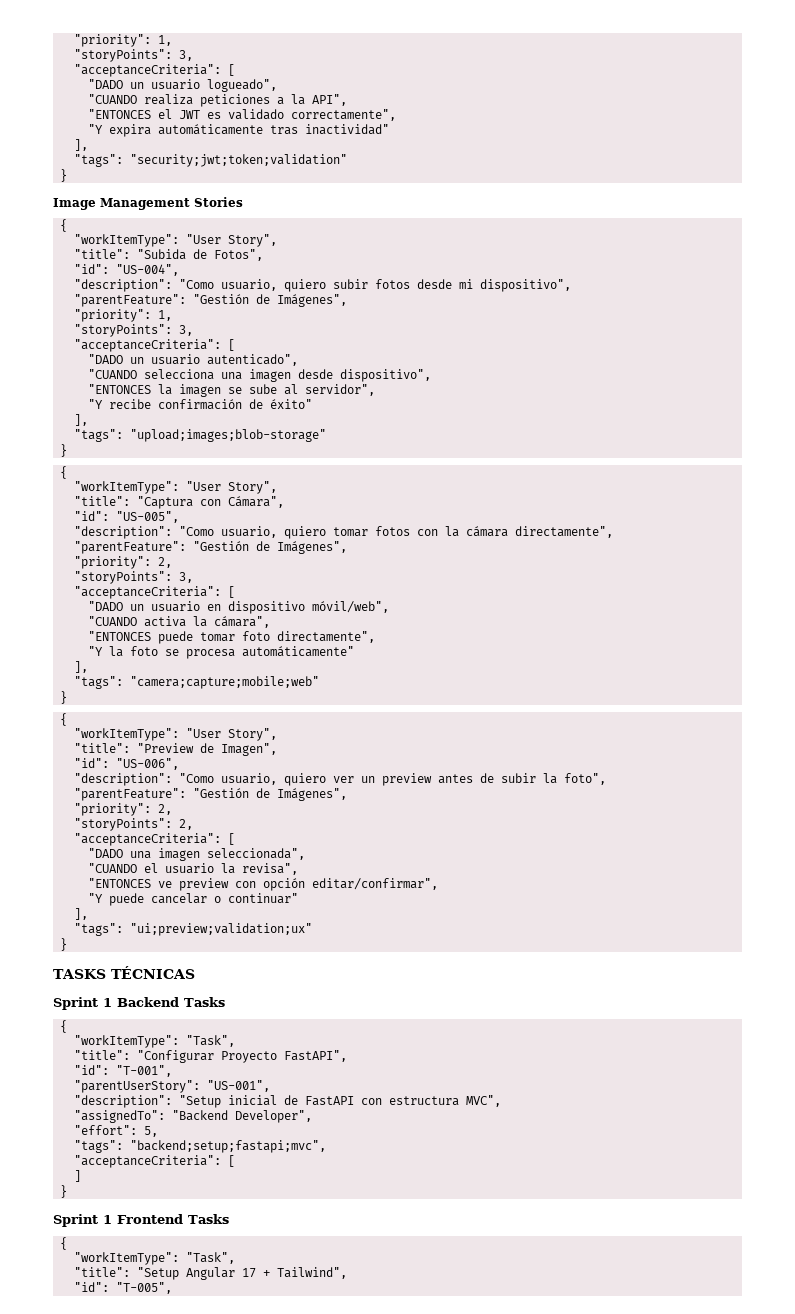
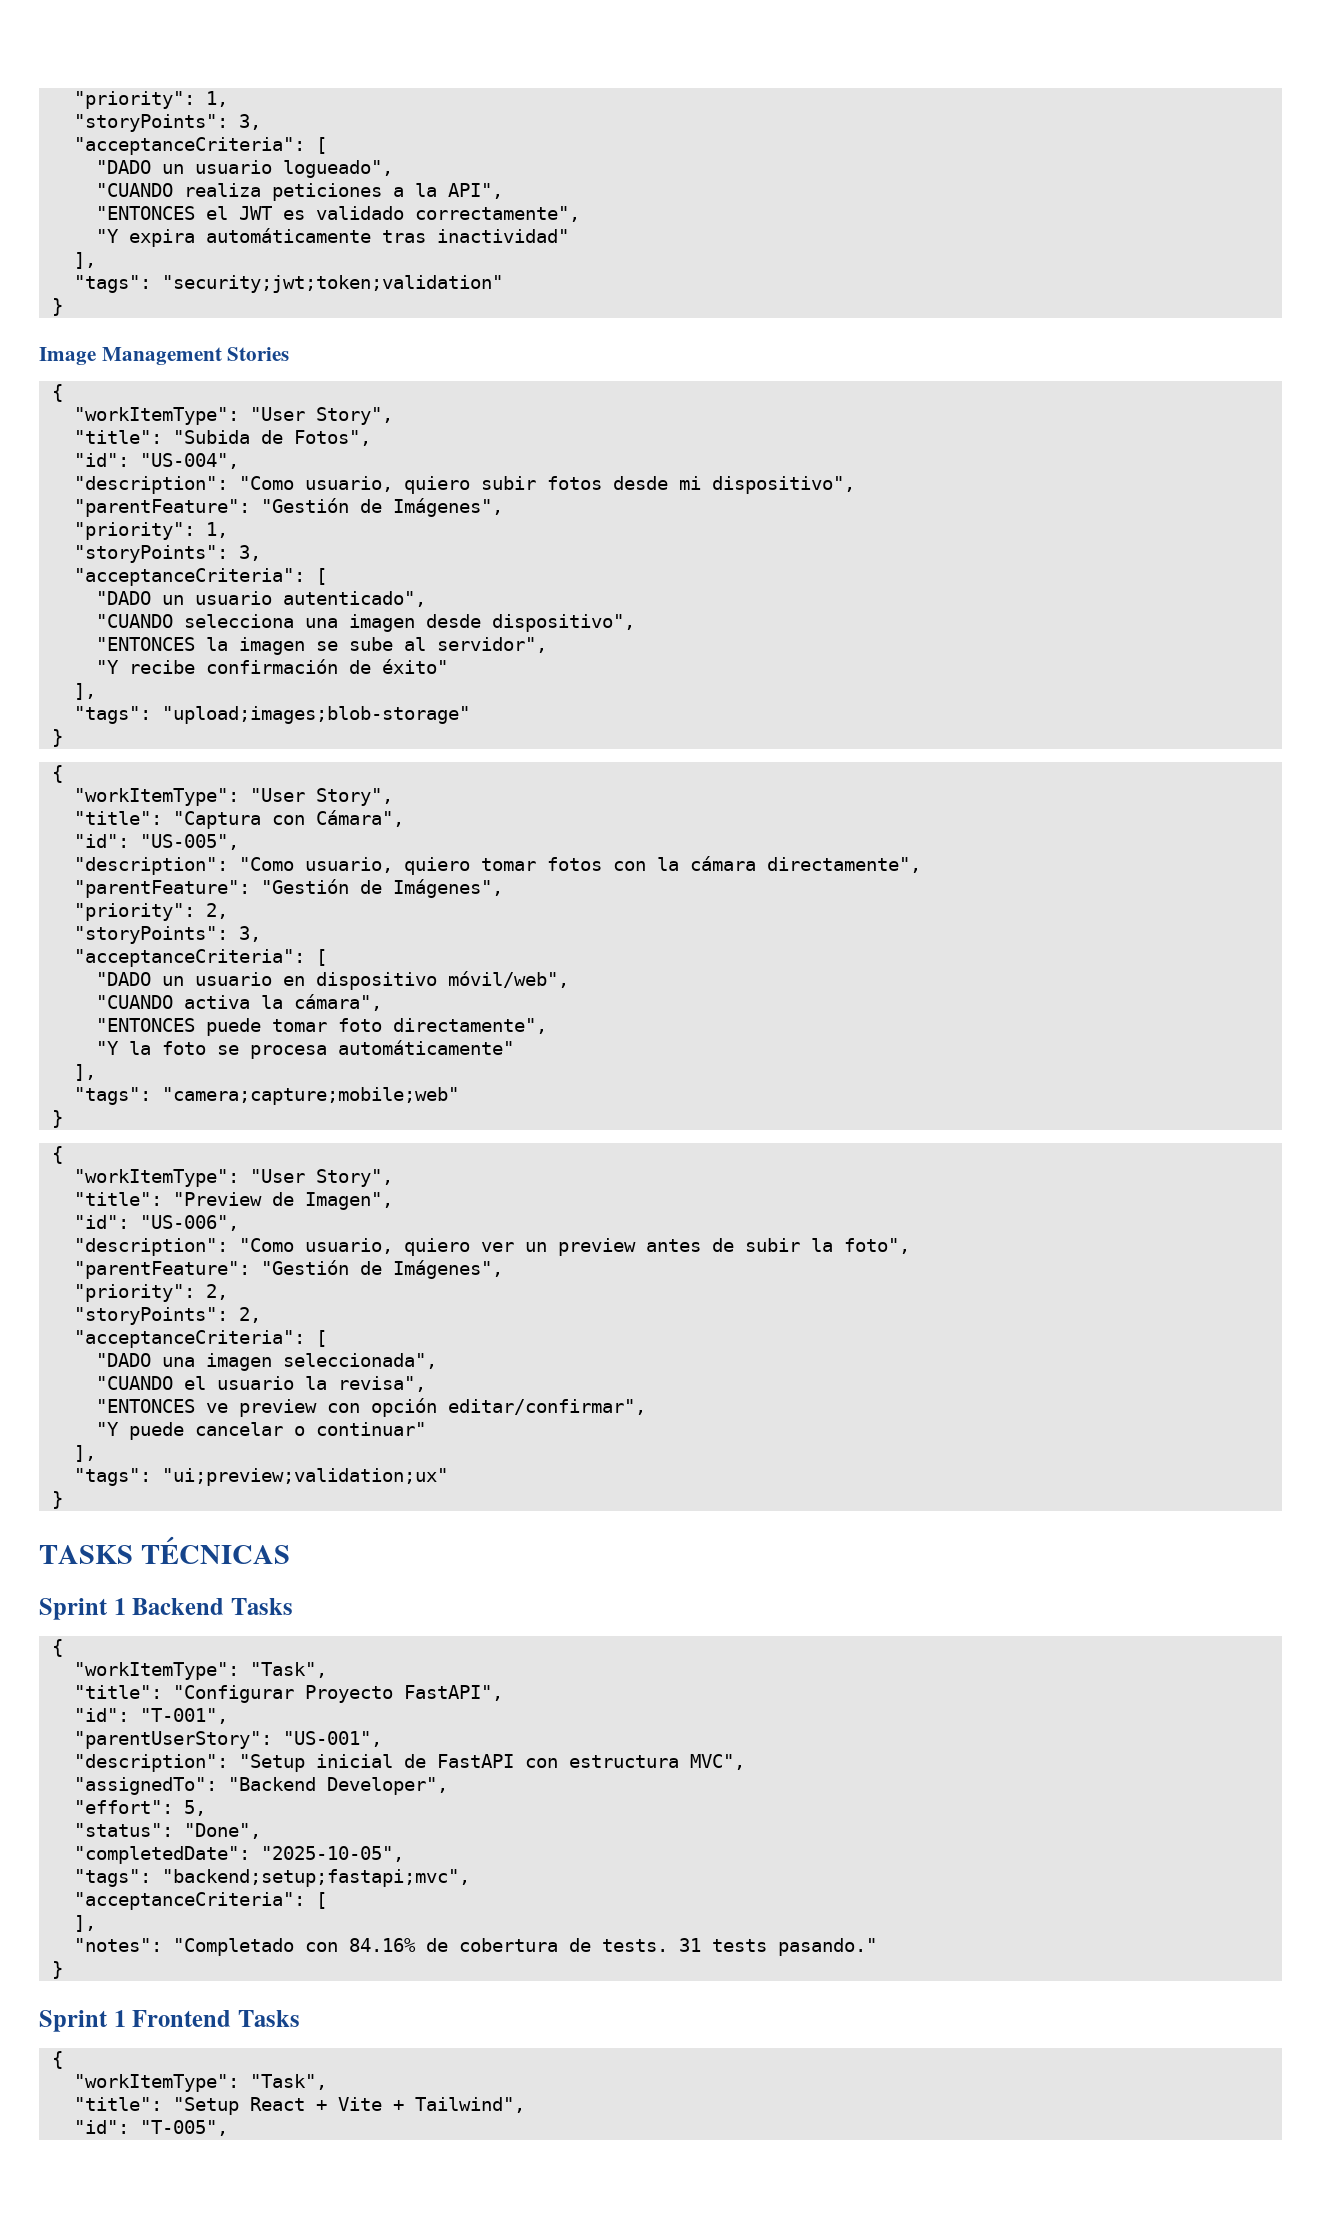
+ "status": "Done",
+ "completedDate": "2025-10-05",
  "tags": "backend;setup;fastapi;mvc",
  "acceptanceCriteria": [
- ]
+ ],
+ "notes": "Completado con 84.16% de cobertura de tests. 31 tests pasando."
- "title": "Setup Angular 17 + Tailwind",
+ "title": "Setup React + Vite + Tailwind",

